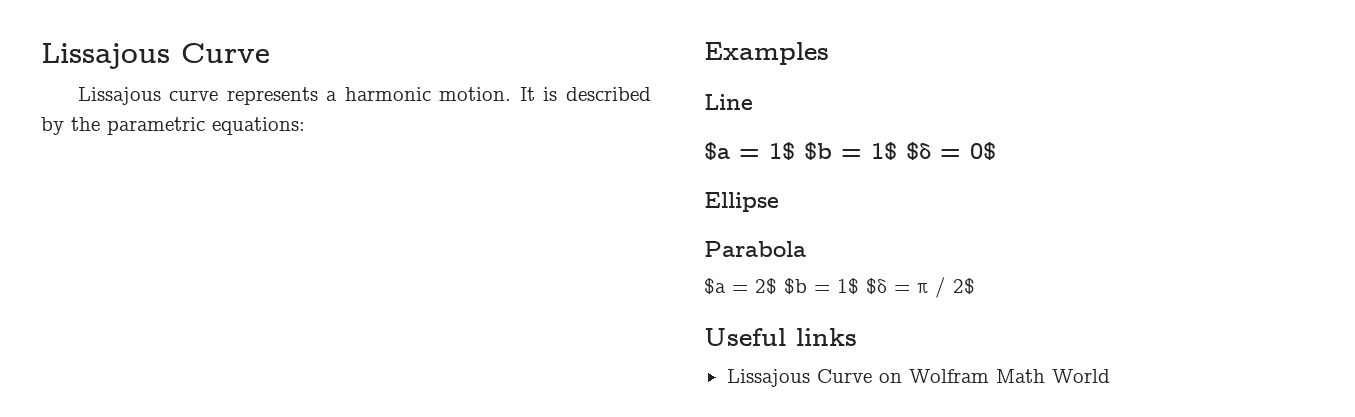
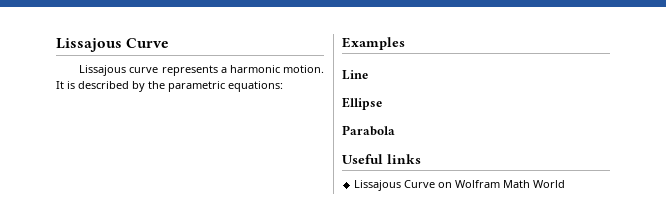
- $a = 1$ $b = 1$ $δ = 0$
  Ellipse
  Parabola
- $a = 2$ $b = 1$ $δ = π / 2$

